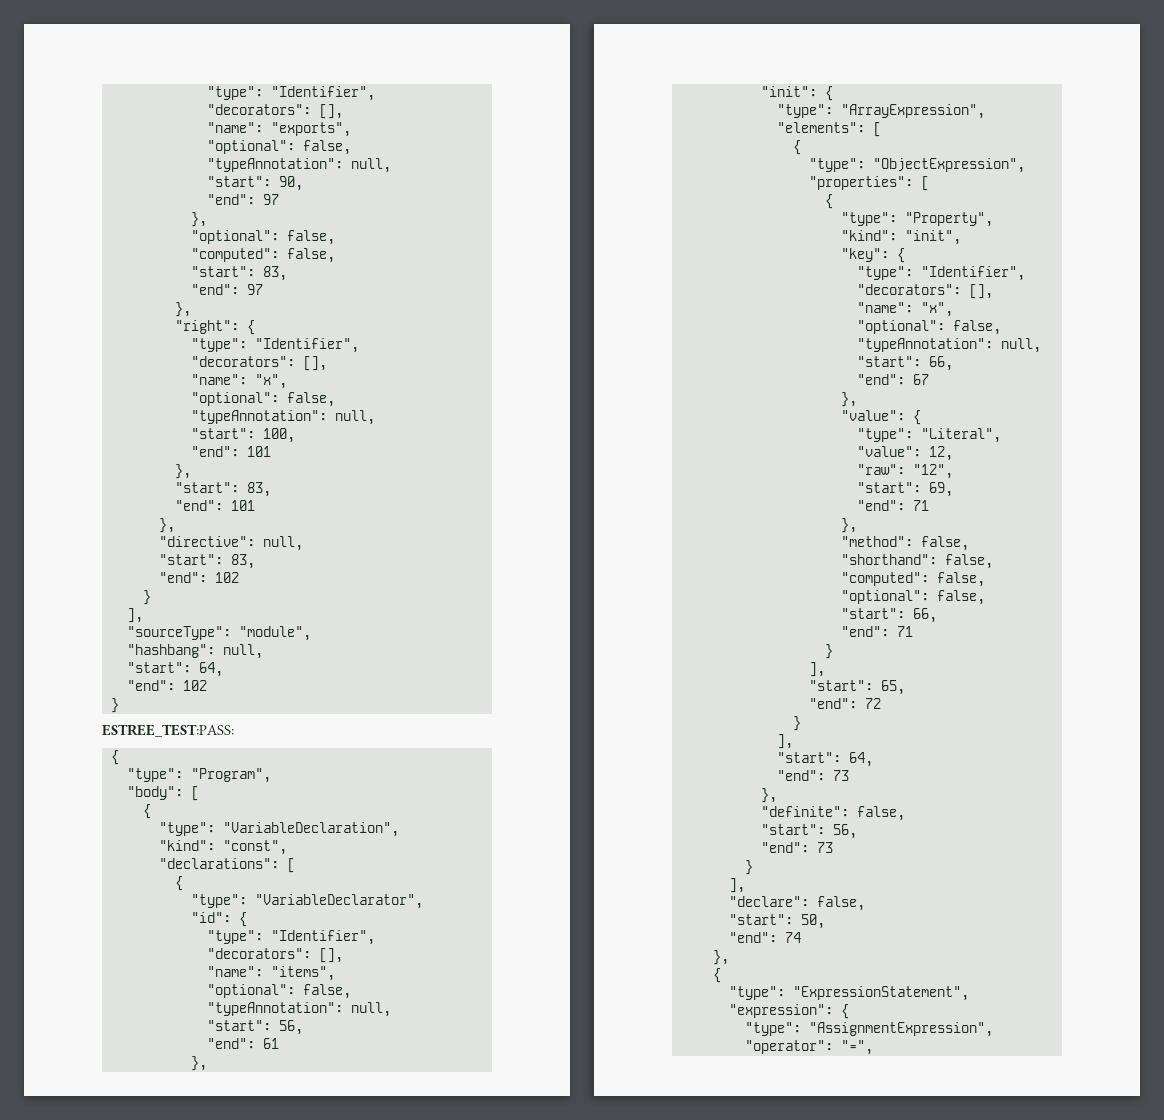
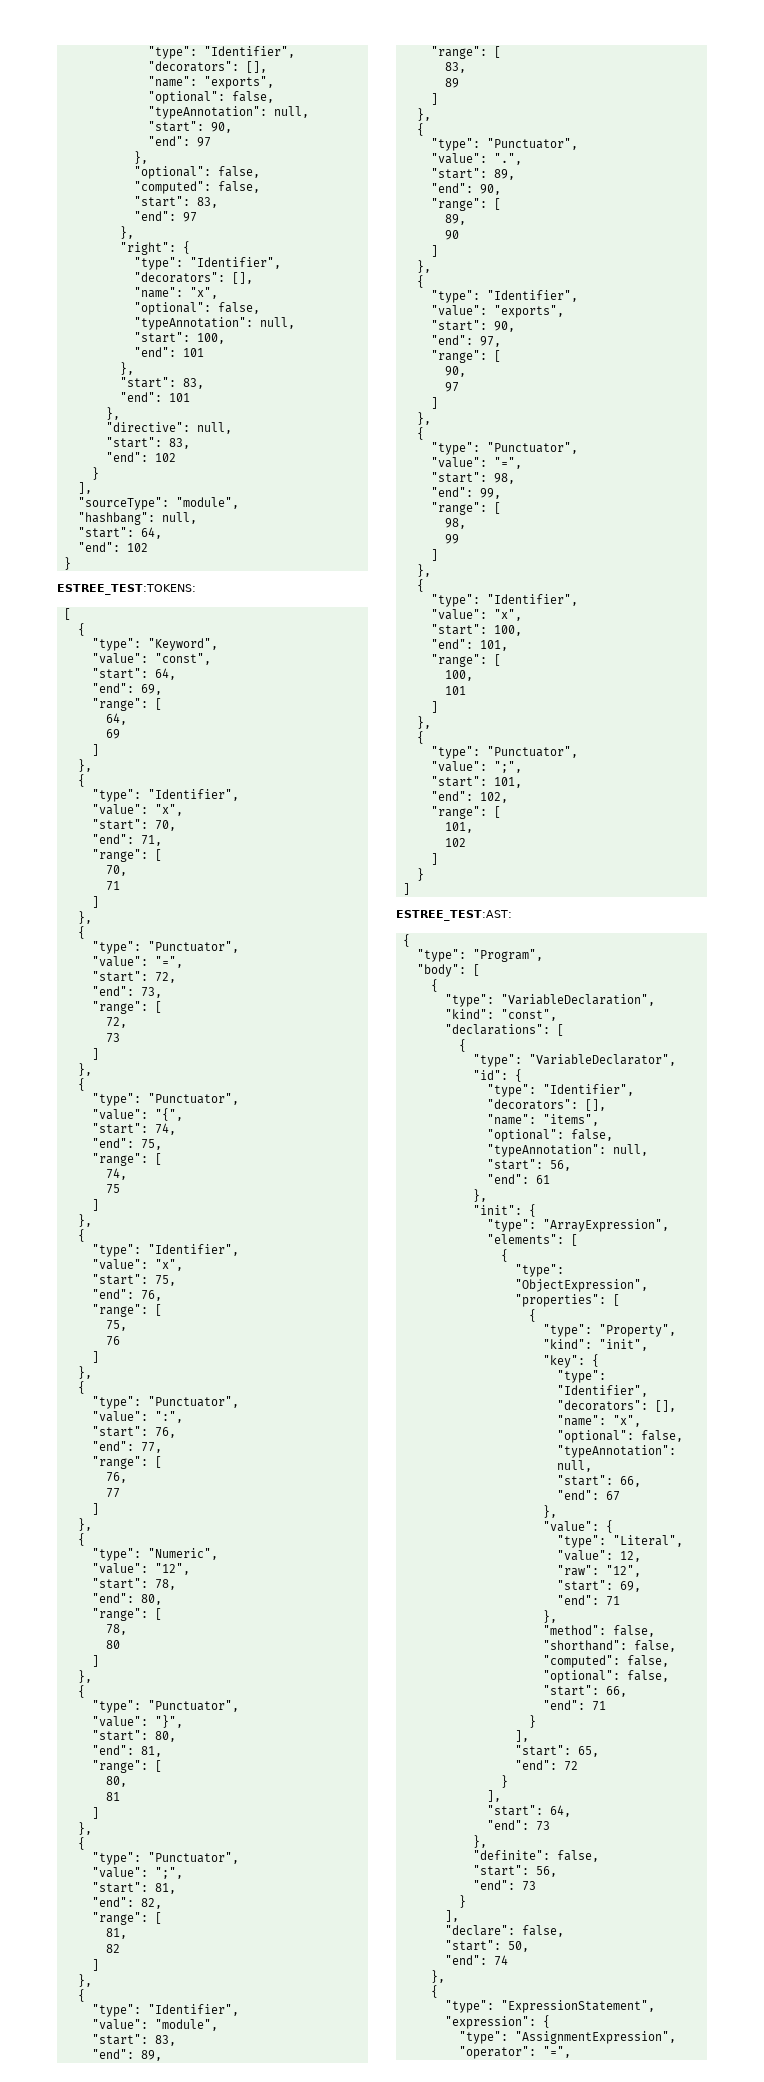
- ESTREE_TEST:PASS:
+ ESTREE_TEST:TOKENS:
+ [
+ {
+ "type": "Keyword",
+ "value": "const",
+ "start": 64,
+ "end": 69,
+ "range": [
+ 64,
+ 69
+ ]
+ },
+ {
+ "type": "Identifier",
+ "value": "x",
+ "start": 70,
+ "end": 71,
+ "range": [
+ 70,
+ 71
+ ]
+ },
+ {
+ "type": "Punctuator",
+ "value": "=",
+ "start": 72,
+ "end": 73,
+ "range": [
+ 72,
+ 73
+ ]
+ },
+ {
+ "type": "Punctuator",
+ "value": "{",
+ "start": 74,
+ "end": 75,
+ "range": [
+ 74,
+ 75
+ ]
+ },
+ {
+ "type": "Identifier",
+ "value": "x",
+ "start": 75,
+ "end": 76,
+ "range": [
+ 75,
+ 76
+ ]
+ },
+ {
+ "type": "Punctuator",
+ "value": ":",
+ "start": 76,
+ "end": 77,
+ "range": [
+ 76,
+ 77
+ ]
+ },
+ {
+ "type": "Numeric",
+ "value": "12",
+ "start": 78,
+ "end": 80,
+ "range": [
+ 78,
+ 80
+ ]
+ },
+ {
+ "type": "Punctuator",
+ "value": "}",
+ "start": 80,
+ "end": 81,
+ "range": [
+ 80,
+ 81
+ ]
+ },
+ {
+ "type": "Punctuator",
+ "value": ";",
+ "start": 81,
+ "end": 82,
+ "range": [
+ 81,
+ 82
+ ]
+ },
+ {
+ "type": "Identifier",
+ "value": "module",
+ "start": 83,
+ "end": 89,
+ "range": [
+ 83,
+ 89
+ ]
+ },
+ {
+ "type": "Punctuator",
+ "value": ".",
+ "start": 89,
+ "end": 90,
+ "range": [
+ 89,
+ 90
+ ]
+ },
+ {
+ "type": "Identifier",
+ "value": "exports",
+ "start": 90,
+ "end": 97,
+ "range": [
+ 90,
+ 97
+ ]
+ },
+ {
+ "type": "Punctuator",
+ "value": "=",
+ "start": 98,
+ "end": 99,
+ "range": [
+ 98,
+ 99
+ ]
+ },
+ {
+ "type": "Identifier",
+ "value": "x",
+ "start": 100,
+ "end": 101,
+ "range": [
+ 100,
+ 101
+ ]
+ },
+ {
+ "type": "Punctuator",
+ "value": ";",
+ "start": 101,
+ "end": 102,
+ "range": [
+ 101,
+ 102
+ ]
+ }
+ ]
+ ESTREE_TEST:AST:

